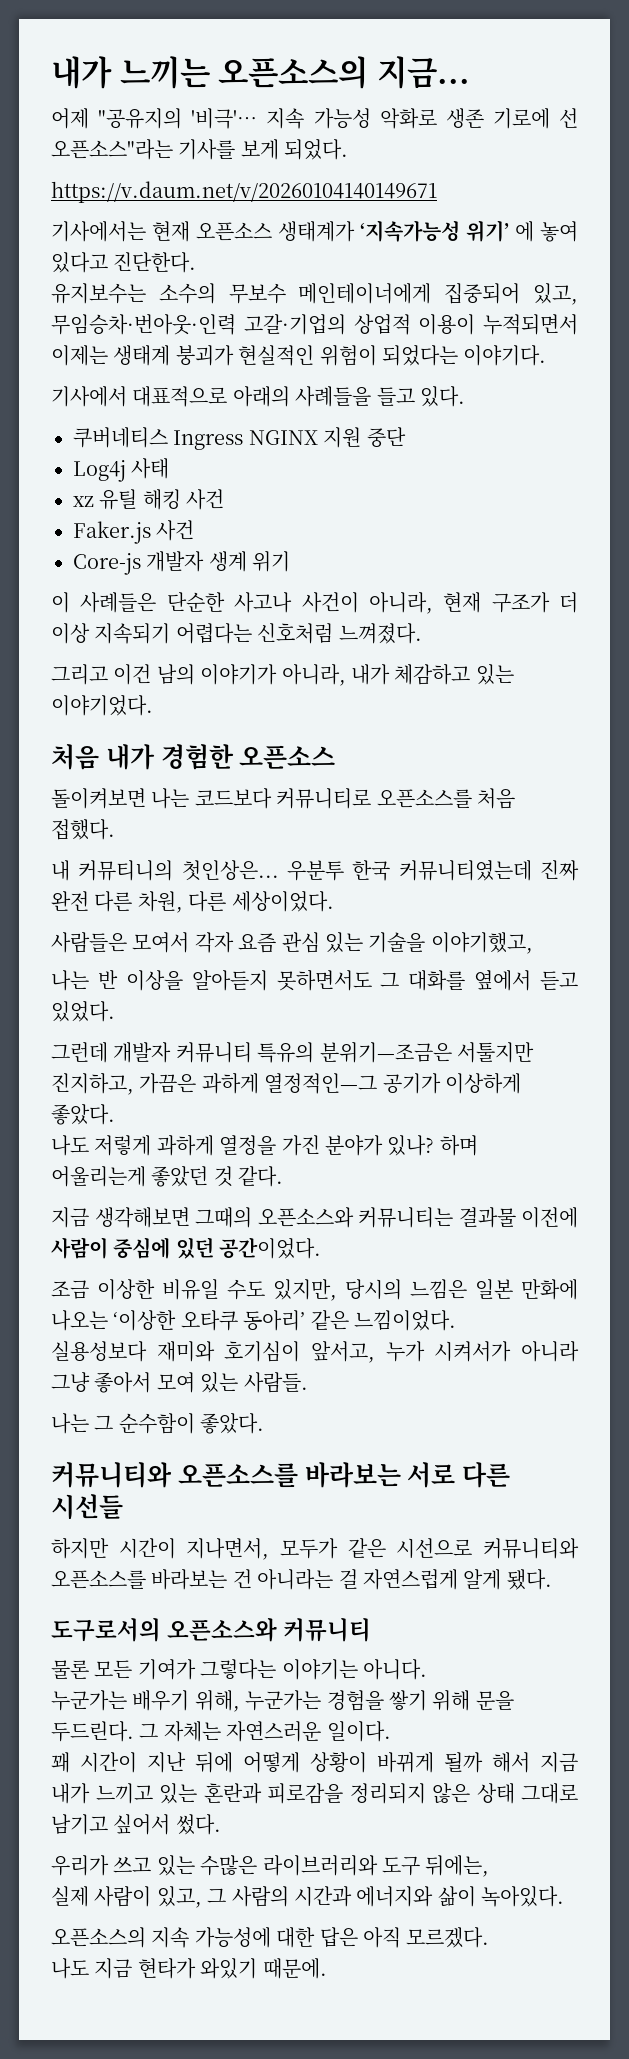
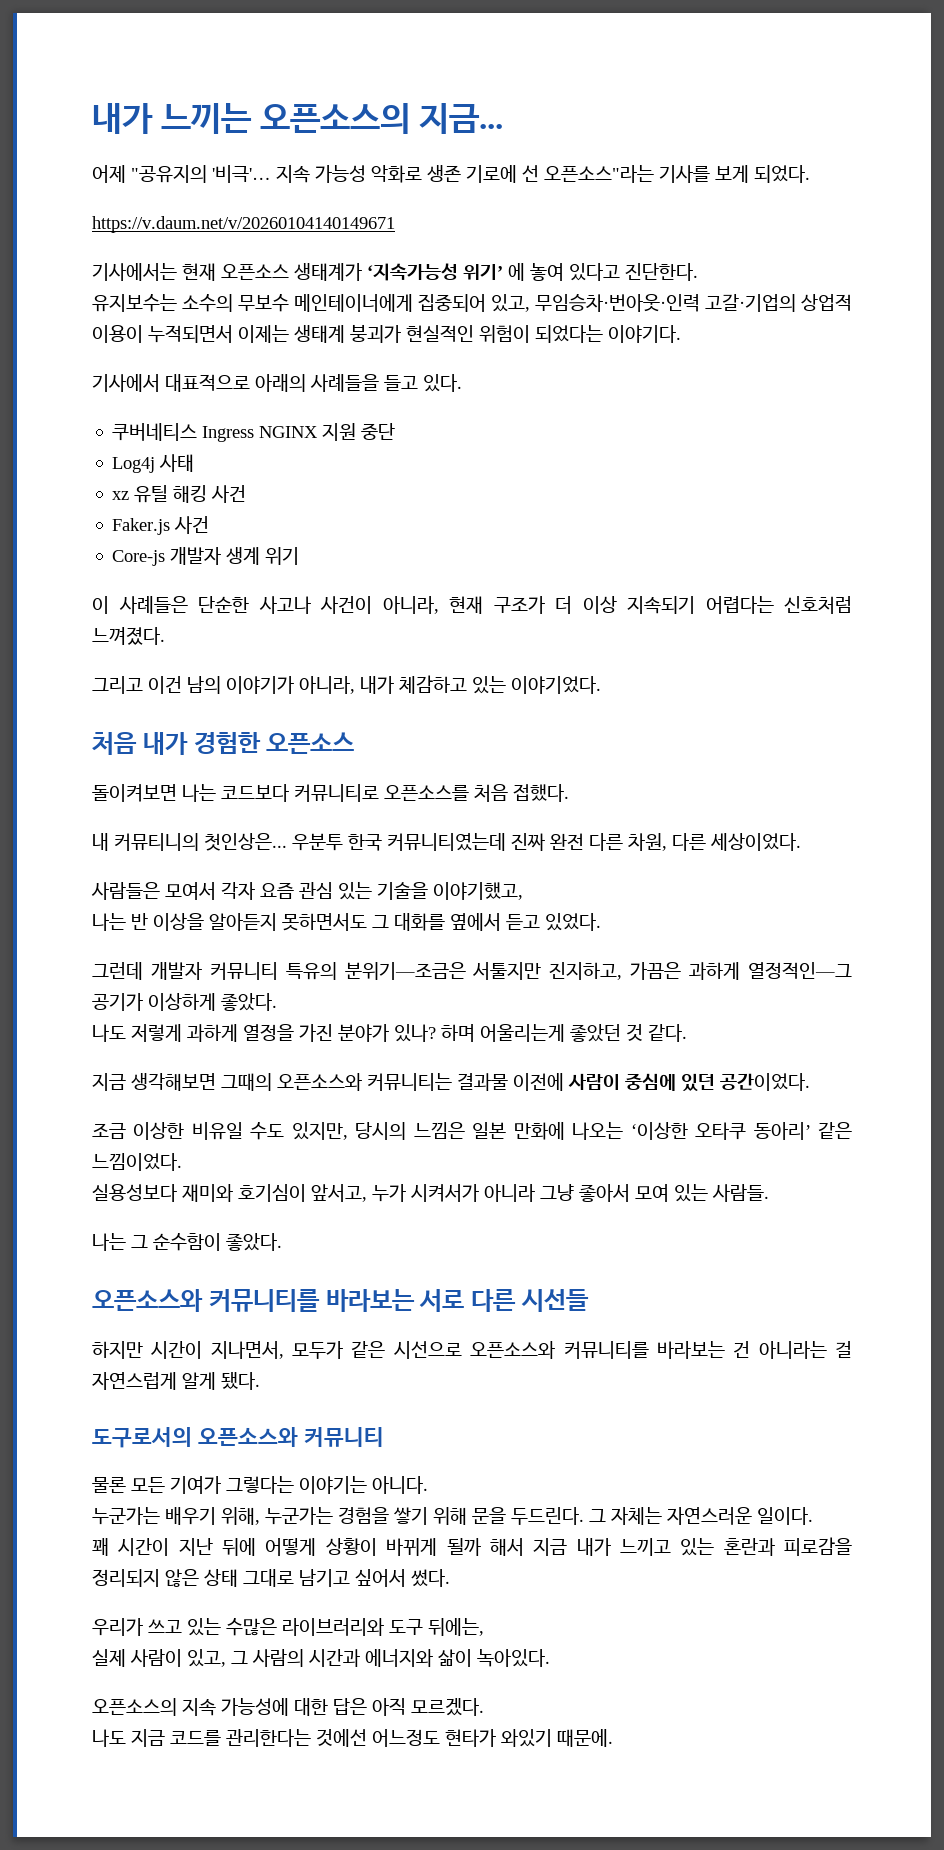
- 커뮤니티와 오픈소스를 바라보는 서로 다른 시선들
+ 오픈소스와 커뮤니티를 바라보는 서로 다른 시선들
- 하지만 시간이 지나면서, 모두가 같은 시선으로 커뮤니티와 오픈소스를 바라보는 건 아니라는 걸 자연스럽게 알게 됐다.
+ 하지만 시간이 지나면서, 모두가 같은 시선으로 오픈소스와 커뮤니티를 바라보는 건 아니라는 걸 자연스럽게 알게 됐다.
- 나도 지금 현타가 와있기 때문에.
+ 나도 지금 코드를 관리한다는 것에선 어느정도 현타가 와있기 때문에.

